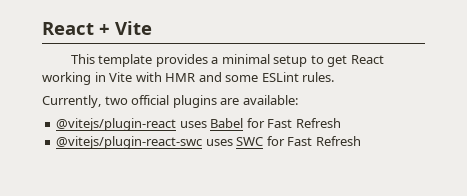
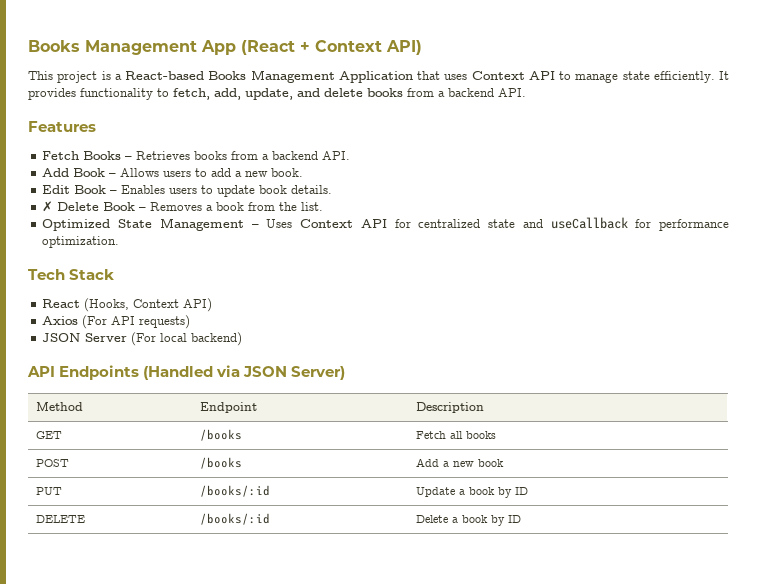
- React + Vite
- This template provides a minimal setup to get React working in Vite with HMR and some ESLint rules.
- Currently, two official plugins are available:
- @vitejs/plugin-react uses Babel for Fast Refresh
- @vitejs/plugin-react-swc uses SWC for Fast Refresh
+ Books Management App (React + Context API)
+ This project is a React-based Books Management Application that uses Context API to manage state efficiently. It provides functionality to fetch, add, update, and delete books from a backend API.
+ Features
+ Fetch Books – Retrieves books from a backend API.
+ Add Book – Allows users to add a new book.
+ Edit Book – Enables users to update book details.
+ ✗ Delete Book – Removes a book from the list.
+ Optimized State Management – Uses Context API for centralized state and useCallback for performance optimization.
+ Tech Stack
+ React (Hooks, Context API)
+ Axios (For API requests)
+ JSON Server (For local backend)
+ API Endpoints (Handled via JSON Server)
+ Method | Endpoint | Description
+ GET | /books | Fetch all books
+ POST | /books | Add a new book
+ PUT | /books/:id | Update a book by ID
+ DELETE | /books/:id | Delete a book by ID

